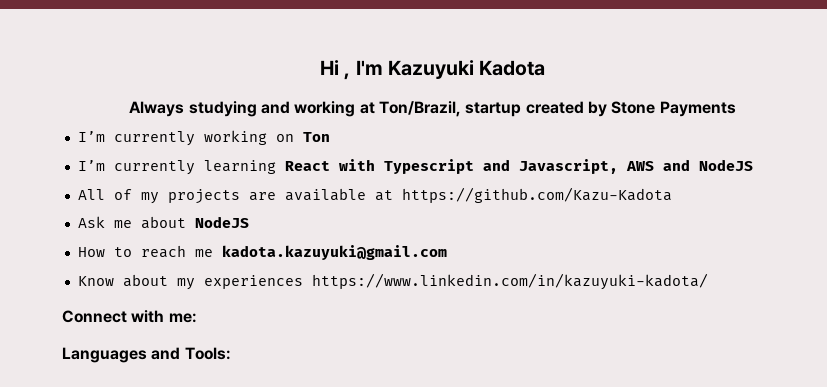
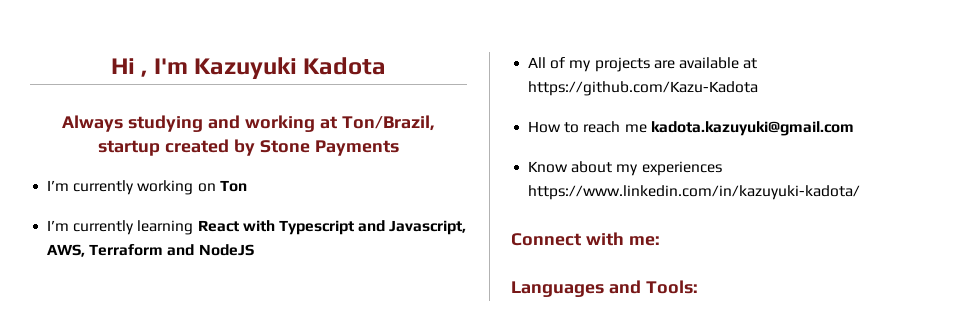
- I’m currently learning React with Typescript and Javascript, AWS and NodeJS
+ I’m currently learning React with Typescript and Javascript, AWS, Terraform and NodeJS
- Ask me about NodeJS

